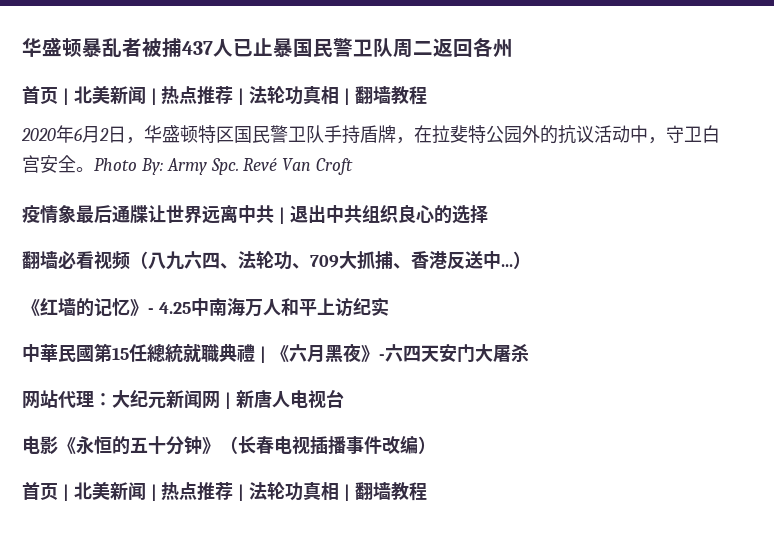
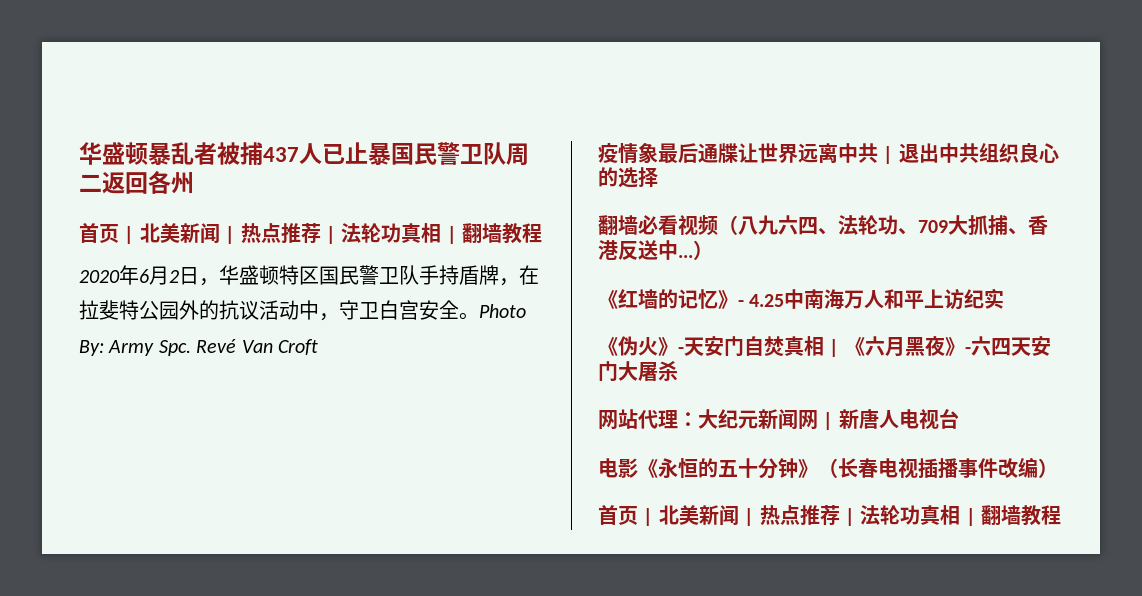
- 中華民國第15任總統就職典禮 | 《六月黑夜》-六四天安门大屠杀
+ 《伪火》-天安门自焚真相 | 《六月黑夜》-六四天安门大屠杀

